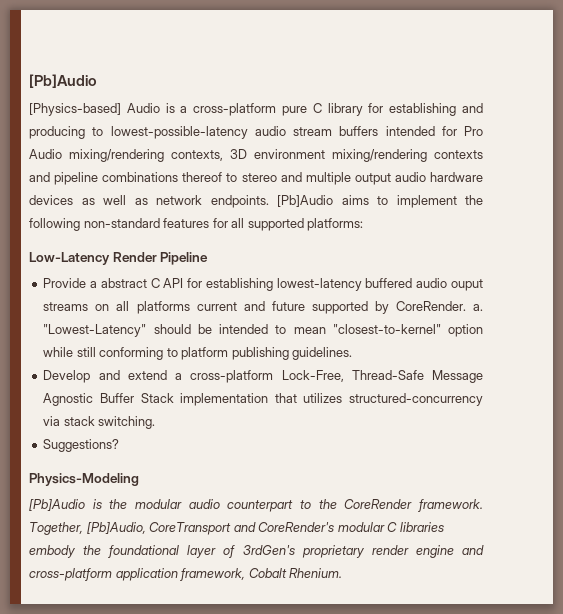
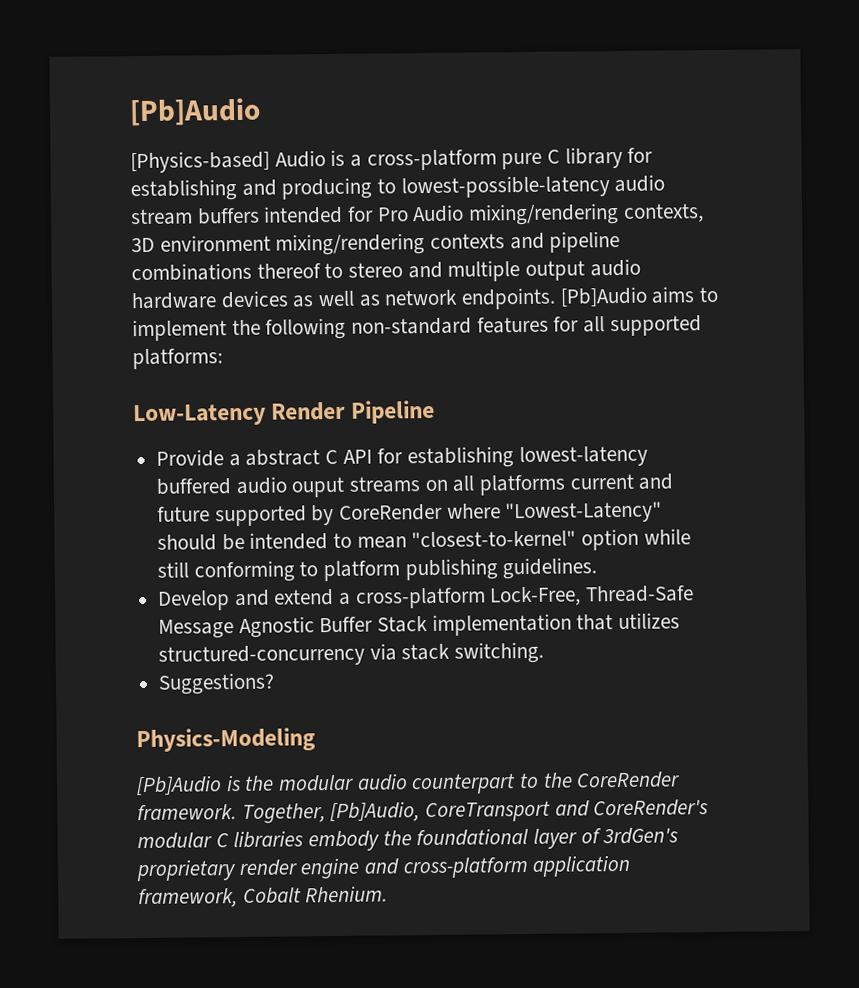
- Provide a abstract C API for establishing lowest-latency buffered audio ouput streams on all platforms current and future supported by CoreRender. a. "Lowest-Latency" should be intended to mean "closest-to-kernel" option while still conforming to platform publishing guidelines.
+ Provide a abstract C API for establishing lowest-latency buffered audio ouput streams on all platforms current and future supported by CoreRender where "Lowest-Latency" should be intended to mean "closest-to-kernel" option while still conforming to platform publishing guidelines.

